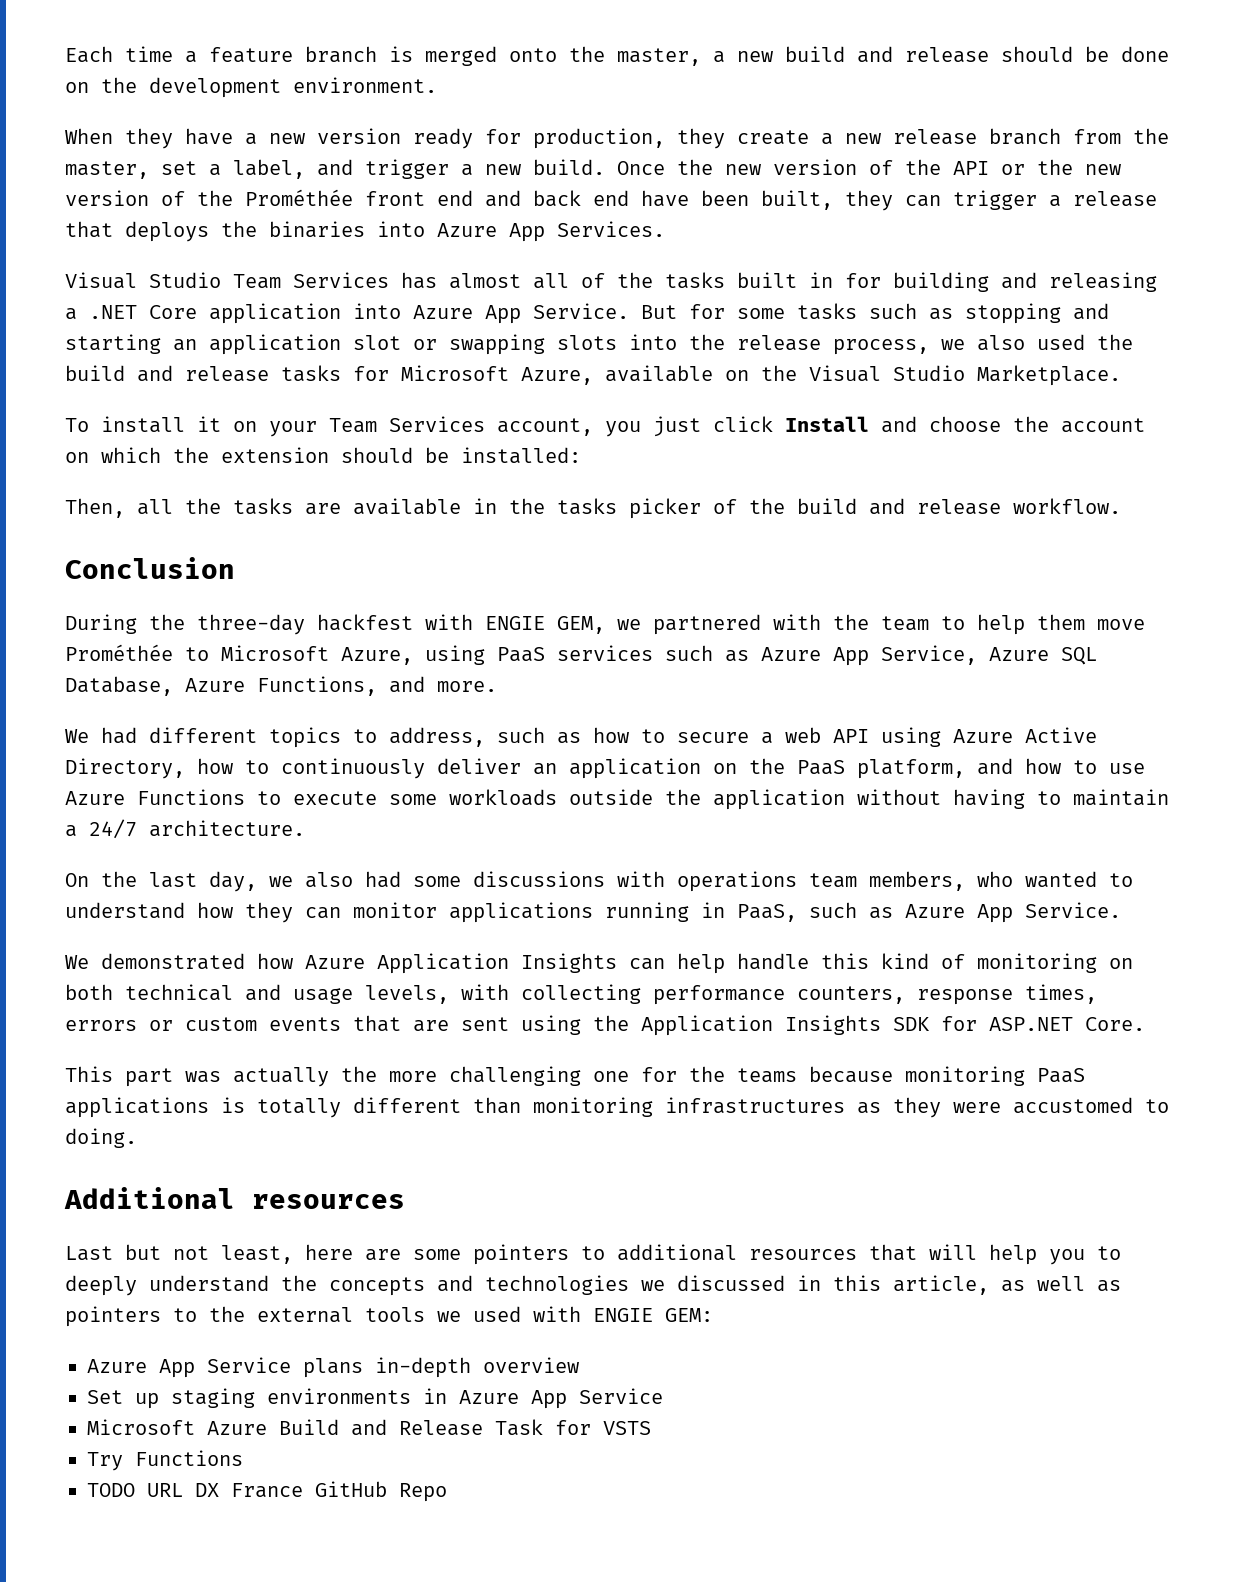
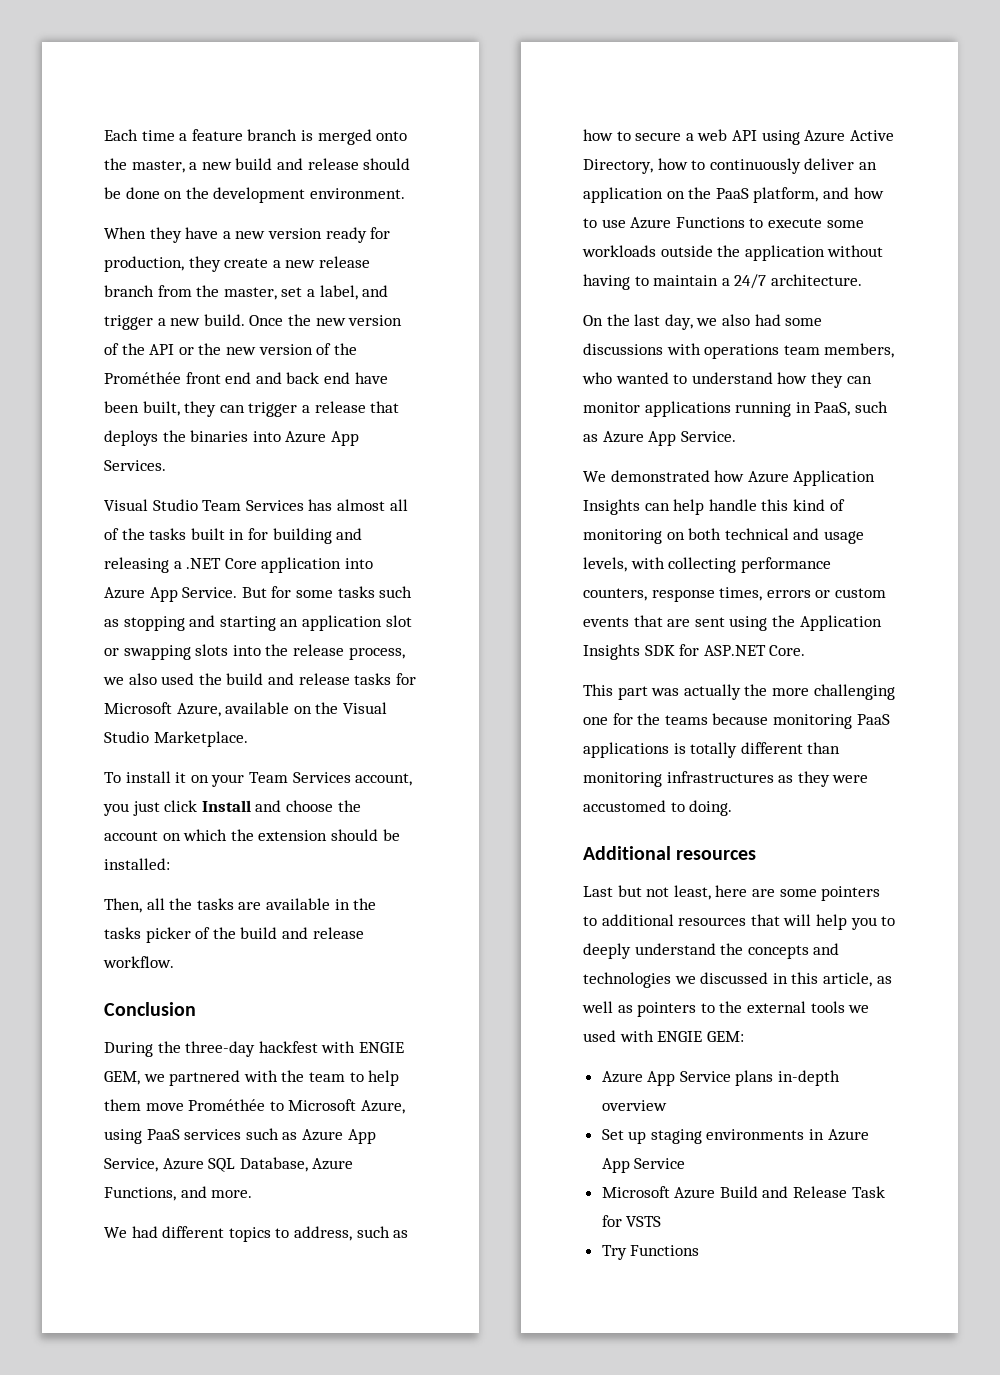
- TODO URL DX France GitHub Repo

